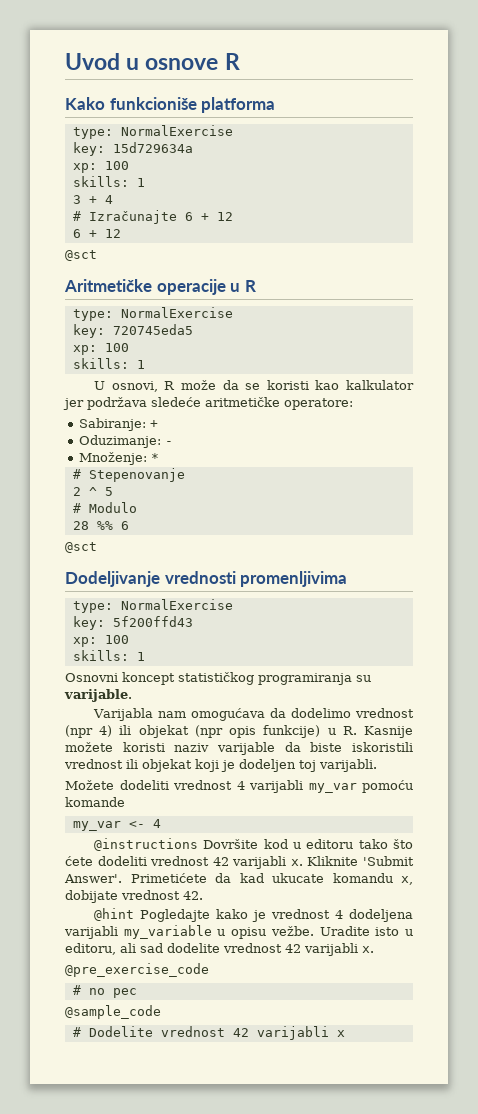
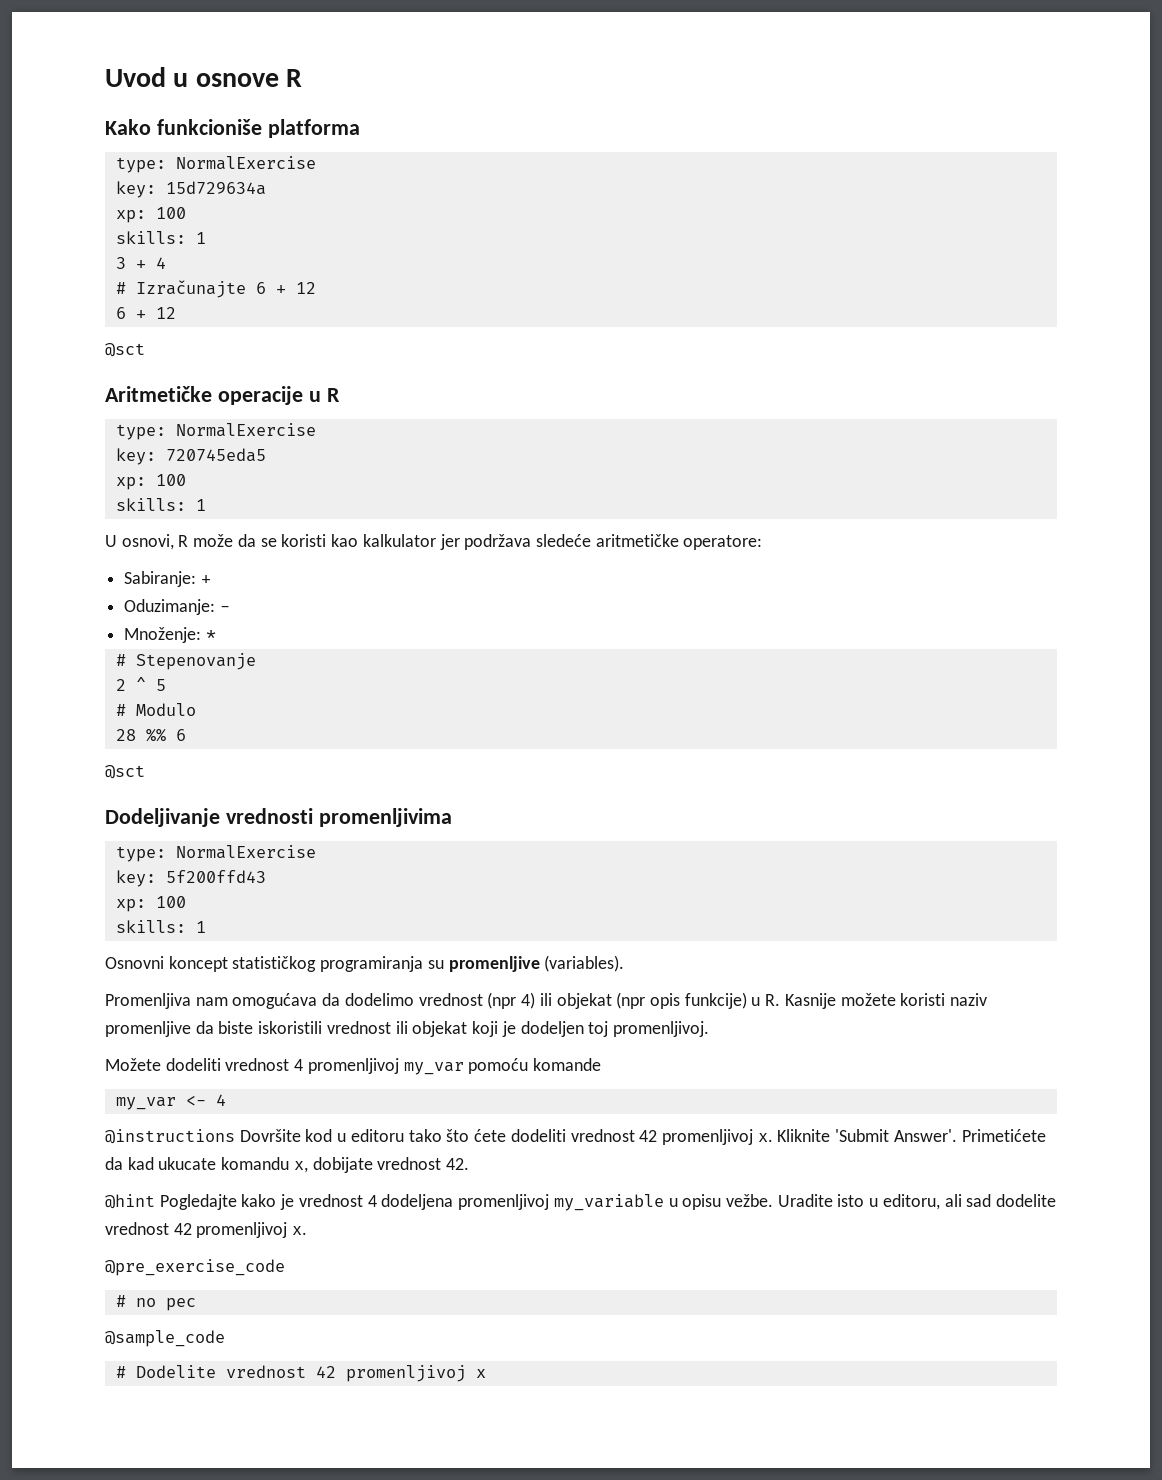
- Osnovni koncept statističkog programiranja su varijable.
- Varijabla nam omogućava da dodelimo vrednost (npr 4) ili objekat (npr opis funkcije) u R. Kasnije možete koristi naziv varijable da biste iskoristili vrednost ili objekat koji je dodeljen toj varijabli.
+ Osnovni koncept statističkog programiranja su promenljive (variables).
+ Promenljiva nam omogućava da dodelimo vrednost (npr 4) ili objekat (npr opis funkcije) u R. Kasnije možete koristi naziv promenljive da biste iskoristili vrednost ili objekat koji je dodeljen toj promenljivoj.
- Možete dodeliti vrednost 4 varijabli my_var pomoću komande
+ Možete dodeliti vrednost 4 promenljivoj my_var pomoću komande
- @instructions Dovršite kod u editoru tako što ćete dodeliti vrednost 42 varijabli x.
+ @instructions Dovršite kod u editoru tako što ćete dodeliti vrednost 42 promenljivoj x.
- @hint Pogledajte kako je vrednost 4 dodeljena varijabli my_variable u opisu vežbe.
+ @hint Pogledajte kako je vrednost 4 dodeljena promenljivoj my_variable u opisu vežbe.
- Uradite isto u editoru, ali sad dodelite vrednost 42 varijabli x.
+ Uradite isto u editoru, ali sad dodelite vrednost 42 promenljivoj x.
- # Dodelite vrednost 42 varijabli x
+ # Dodelite vrednost 42 promenljivoj x

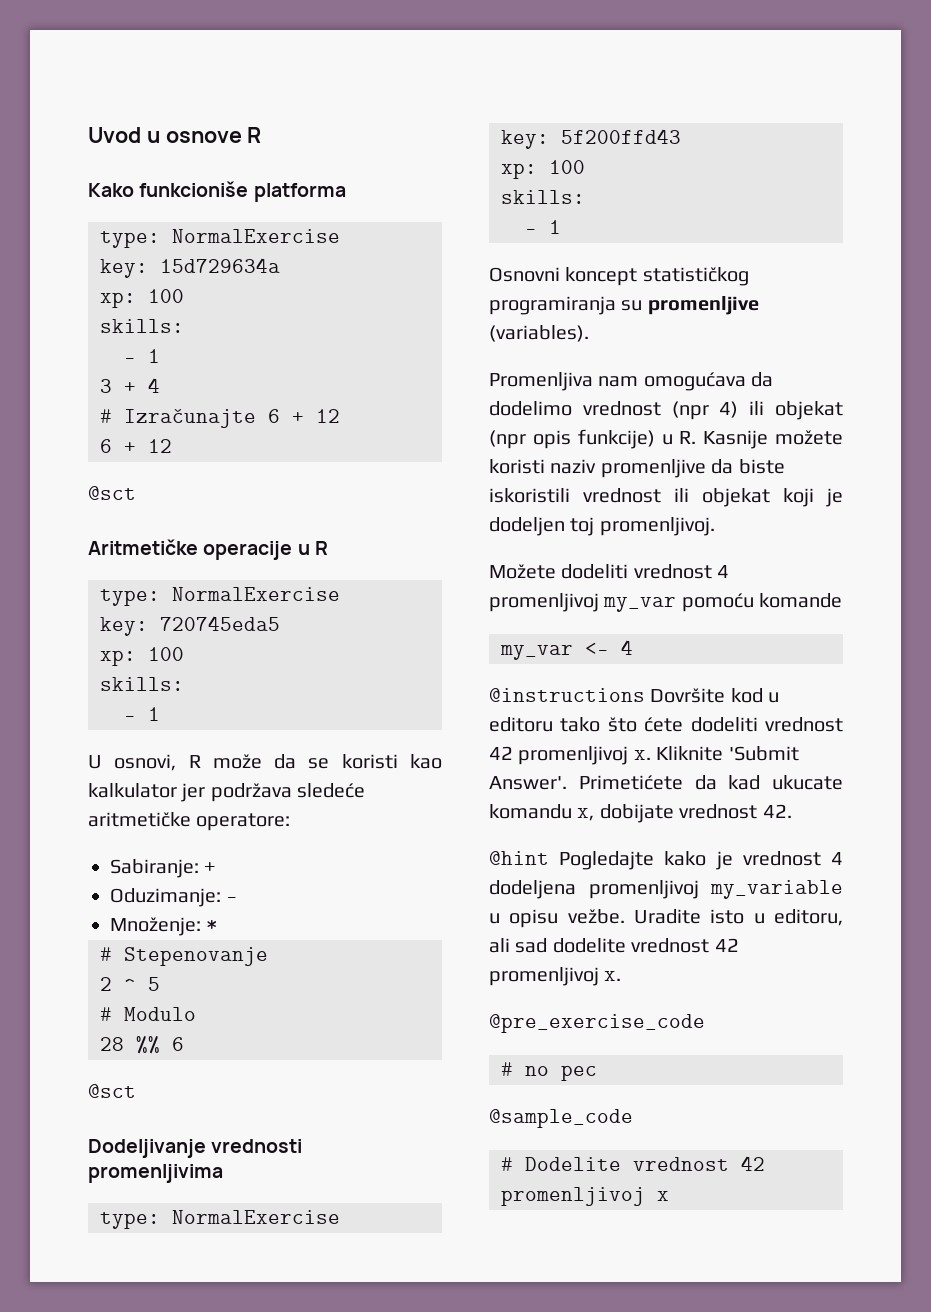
  key: 15d729634a
  xp: 100
- skills: 1
+ skills:
+ - 1
  key: 720745eda5
  xp: 100
- skills: 1
+ skills:
+ - 1
  key: 5f200ffd43
  xp: 100
- skills: 1
+ skills:
+ - 1

